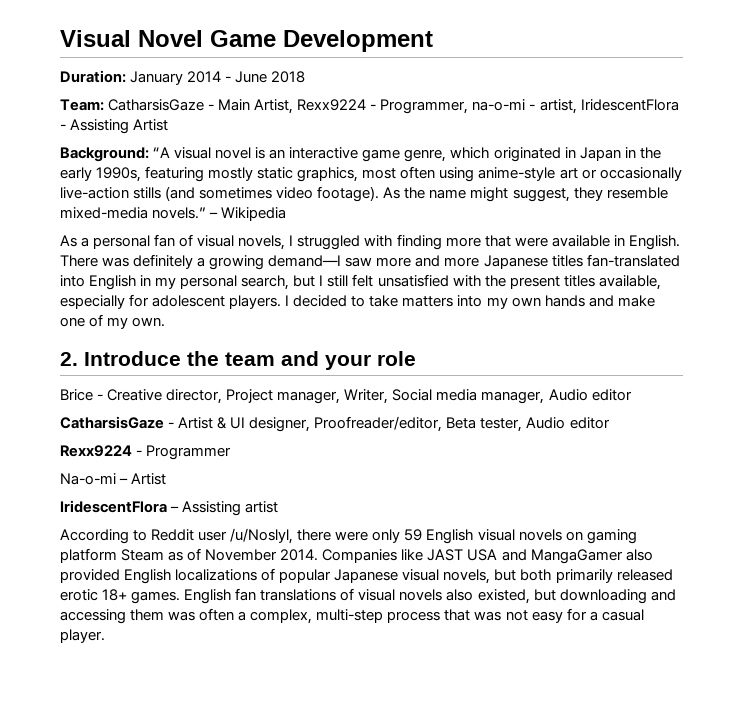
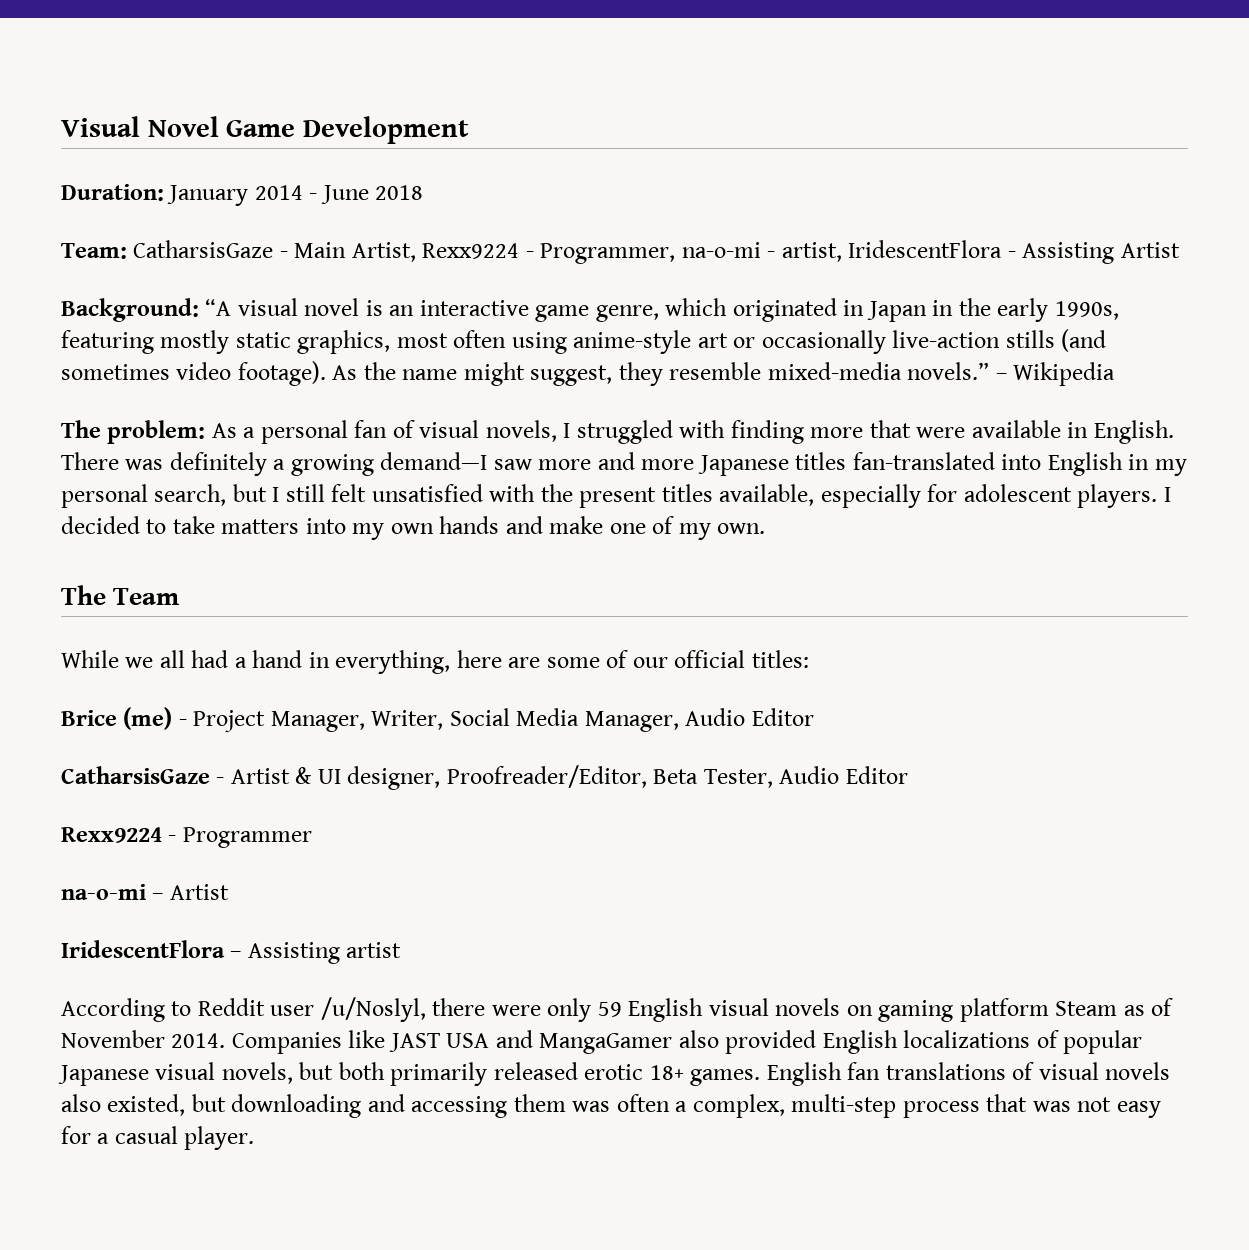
- As a personal fan of visual novels, I struggled with finding more that were available in English.
+ The problem: As a personal fan of visual novels, I struggled with finding more that were available in English.
- 2. Introduce the team and your role
- Brice - Creative director, Project manager, Writer, Social media manager, Audio editor
+ The Team
+ While we all had a hand in everything, here are some of our official titles:
+ Brice (me) - Project Manager, Writer, Social Media Manager, Audio Editor
- CatharsisGaze - Artist & UI designer, Proofreader/editor, Beta tester, Audio editor
+ CatharsisGaze - Artist & UI designer, Proofreader/Editor, Beta Tester, Audio Editor
- Na-o-mi – Artist
+ na-o-mi – Artist

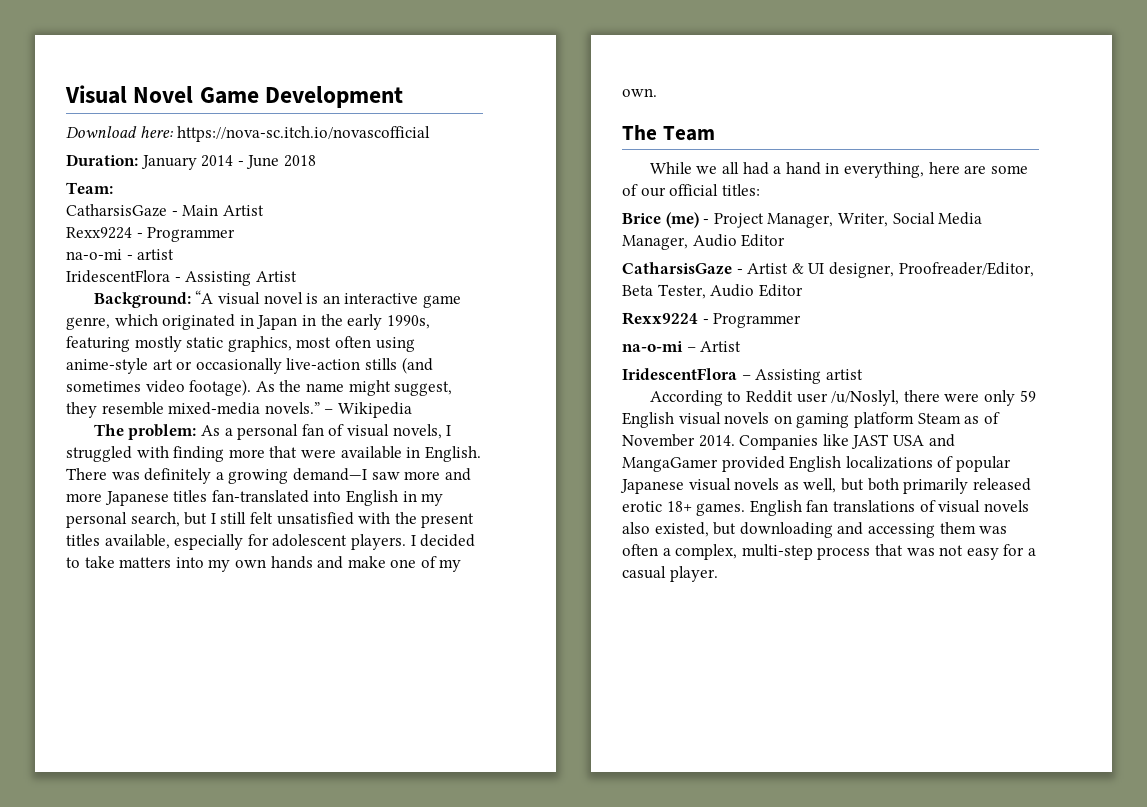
+ Download here: https://nova-sc.itch.io/novascofficial
- Team: CatharsisGaze - Main Artist, Rexx9224 - Programmer, na-o-mi - artist, IridescentFlora - Assisting Artist
+ Team:
+ CatharsisGaze - Main Artist
+ Rexx9224 - Programmer
+ na-o-mi - artist
+ IridescentFlora - Assisting Artist
- Companies like JAST USA and MangaGamer also provided English localizations of popular Japanese visual novels, but both primarily released erotic 18+ games.
+ Companies like JAST USA and MangaGamer provided English localizations of popular Japanese visual novels as well, but both primarily released erotic 18+ games.

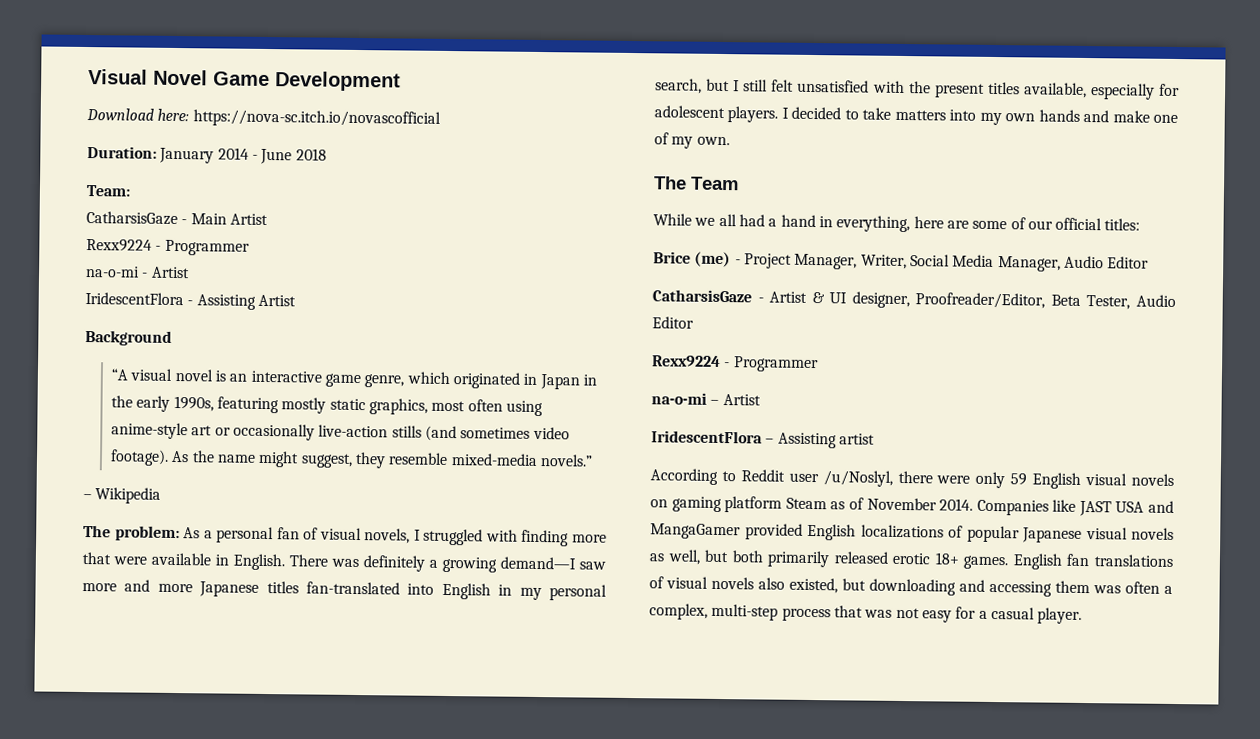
  CatharsisGaze - Main Artist
  Rexx9224 - Programmer
- na-o-mi - artist
+ na-o-mi - Artist
- Background: “A visual novel is an interactive game genre, which originated in Japan in the early 1990s, featuring mostly static graphics, most often using anime-style art or occasionally live-action stills (and sometimes video footage).
+ Background
+ “A visual novel is an interactive game genre, which originated in Japan in the early 1990s, featuring mostly static graphics, most often using anime-style art or occasionally live-action stills (and sometimes video footage).
- As the name might suggest, they resemble mixed-media novels.” – Wikipedia
+ As the name might suggest, they resemble mixed-media novels.”
+ – Wikipedia

